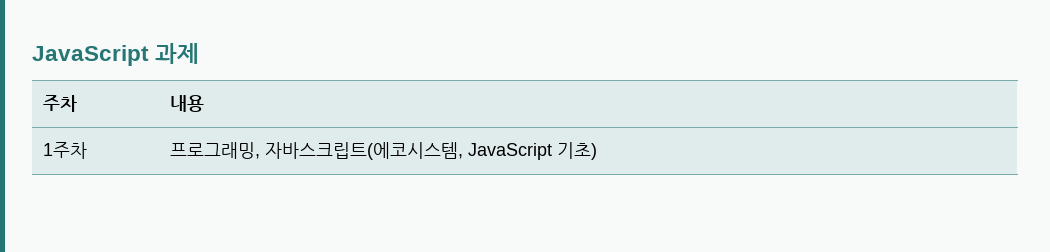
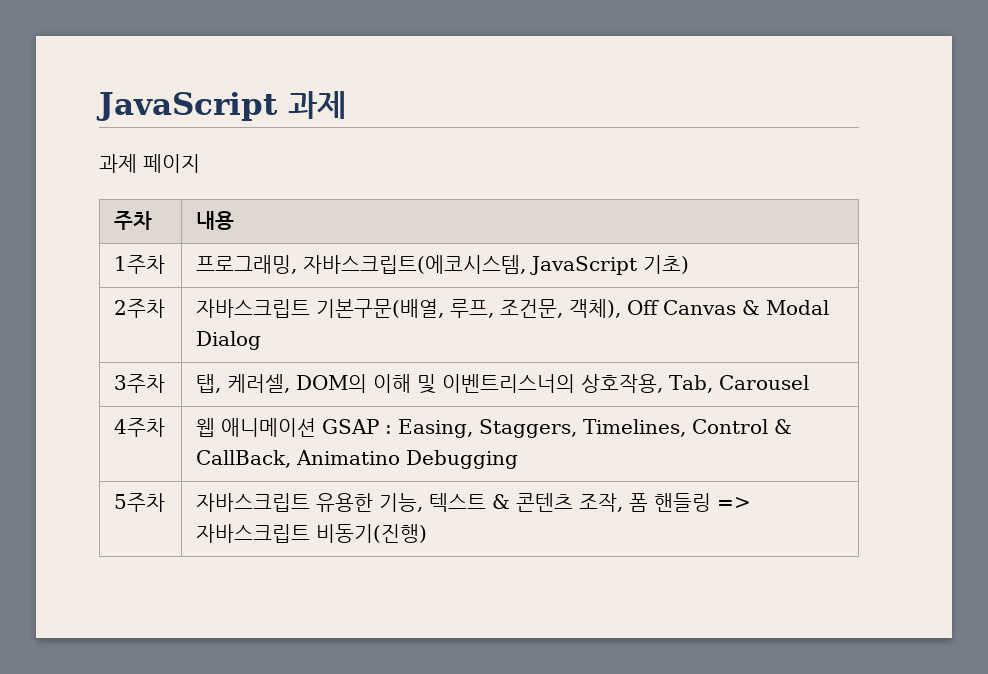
+ 과제 페이지
+ 2주차 | 자바스크립트 기본구문(배열, 루프, 조건문, 객체), Off Canvas & Modal Dialog
+ 3주차 | 탭, 케러셀, DOM의 이해 및 이벤트리스너의 상호작용, Tab, Carousel
+ 4주차 | 웹 애니메이션 GSAP : Easing, Staggers, Timelines, Control & CallBack, Animatino Debugging
+ 5주차 | 자바스크립트 유용한 기능, 텍스트 & 콘텐츠 조작, 폼 핸들링 => 자바스크립트 비동기(진행)

